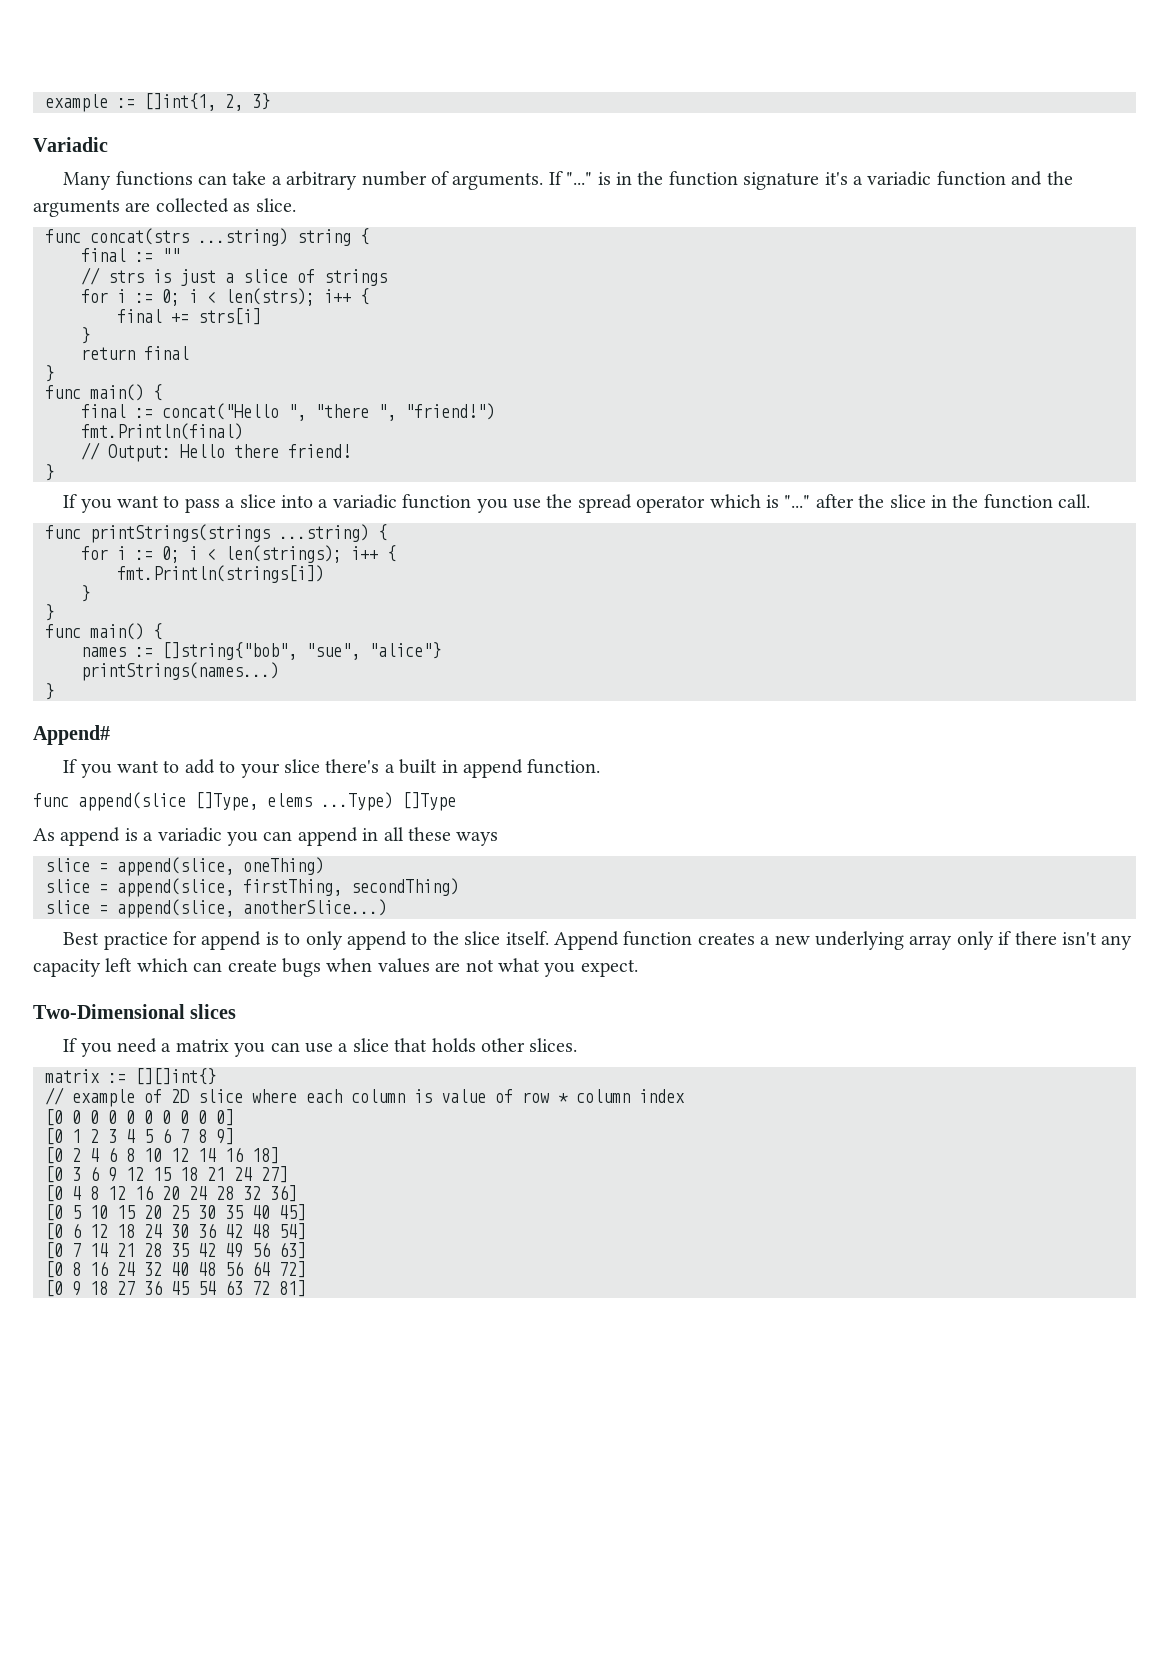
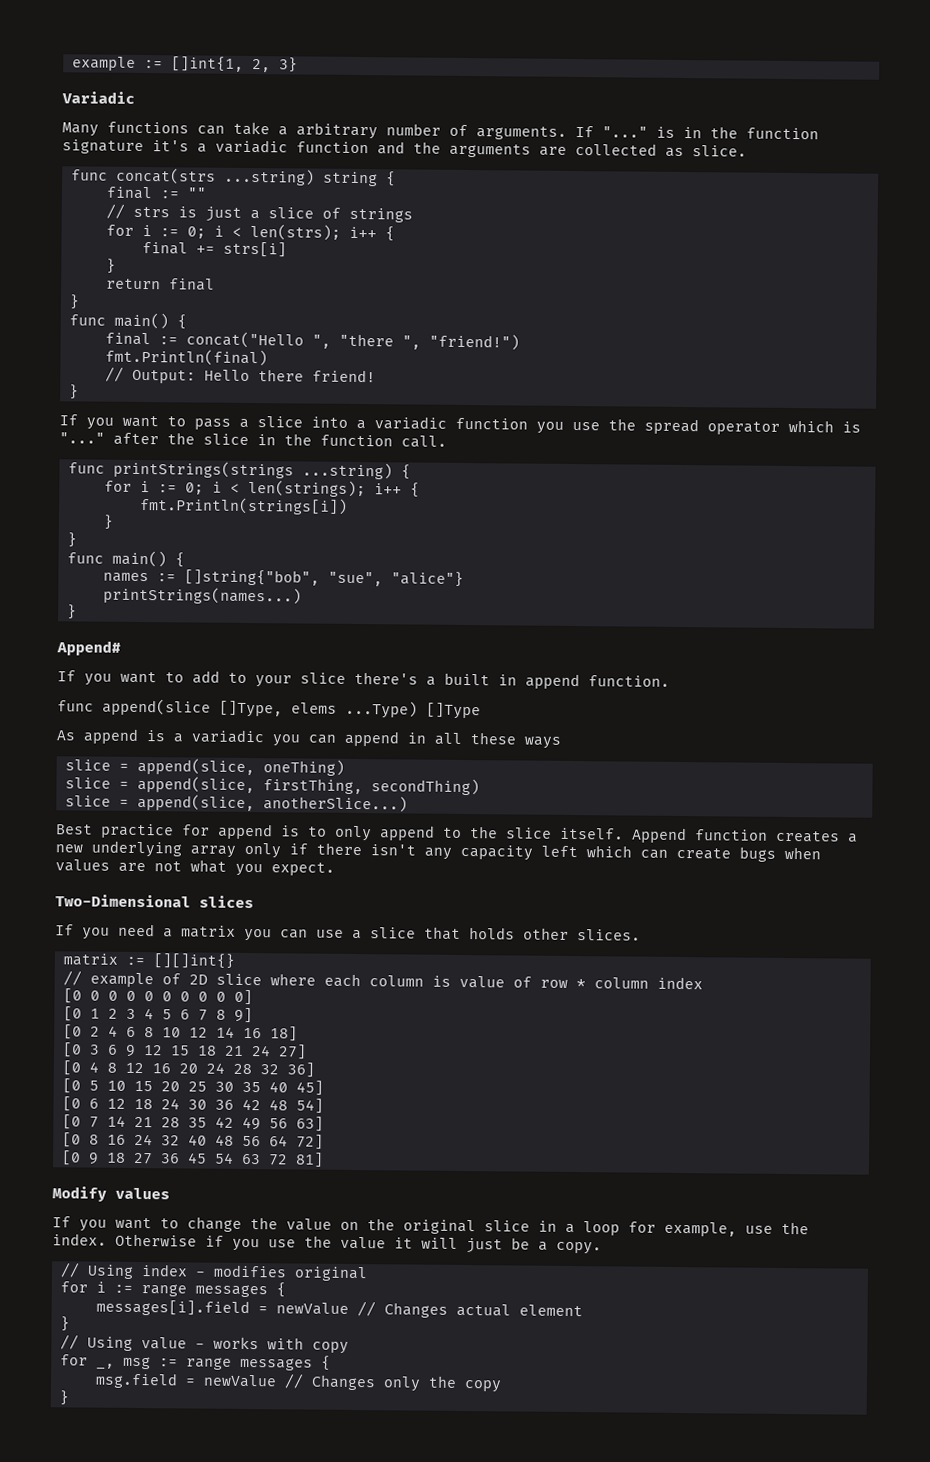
+ Modify values
+ If you want to change the value on the original slice in a loop for example, use the index. Otherwise if you use the value it will just be a copy.
+ // Using index - modifies original
+ for i := range messages {
+ messages[i].field = newValue // Changes actual element
+ }
+ // Using value - works with copy
+ for _, msg := range messages {
+ msg.field = newValue // Changes only the copy
+ }

